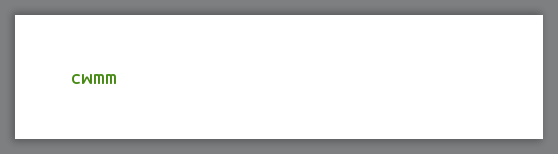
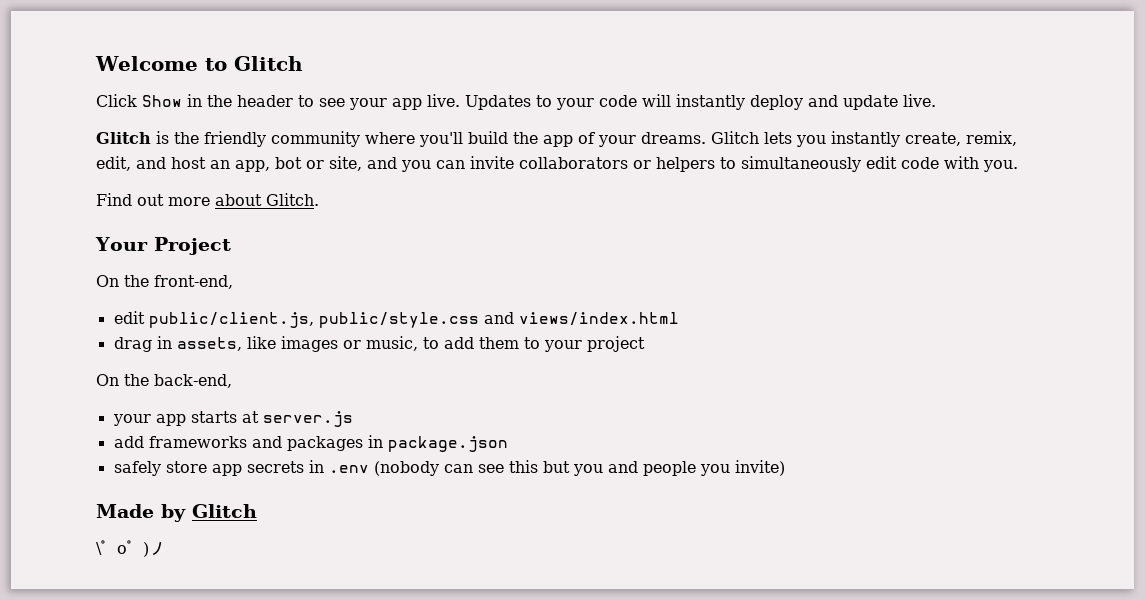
- cwmm
+ Welcome to Glitch
+ Click Show in the header to see your app live. Updates to your code will instantly deploy and update live.
+ Glitch is the friendly community where you'll build the app of your dreams. Glitch lets you instantly create, remix, edit, and host an app, bot or site, and you can invite collaborators or helpers to simultaneously edit code with you.
+ Find out more about Glitch.
+ Your Project
+ On the front-end,
+ edit public/client.js, public/style.css and views/index.html
+ drag in assets, like images or music, to add them to your project
+ On the back-end,
+ your app starts at server.js
+ add frameworks and packages in package.json
+ safely store app secrets in .env (nobody can see this but you and people you invite)
+ Made by Glitch
+ \゜o゜)ノ

